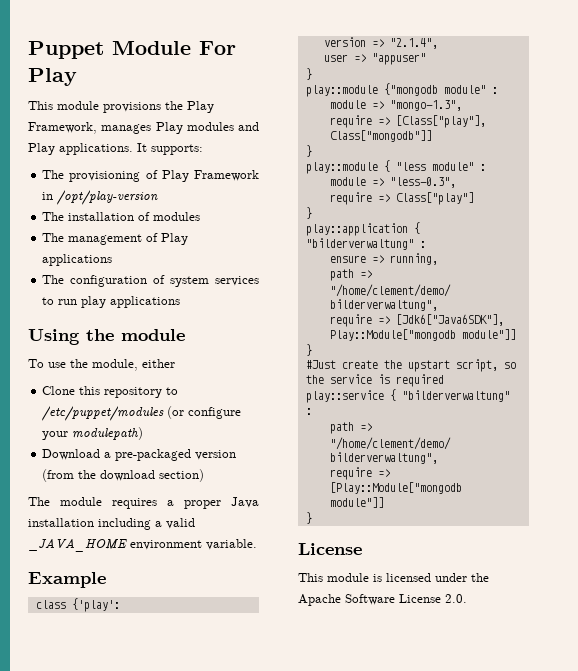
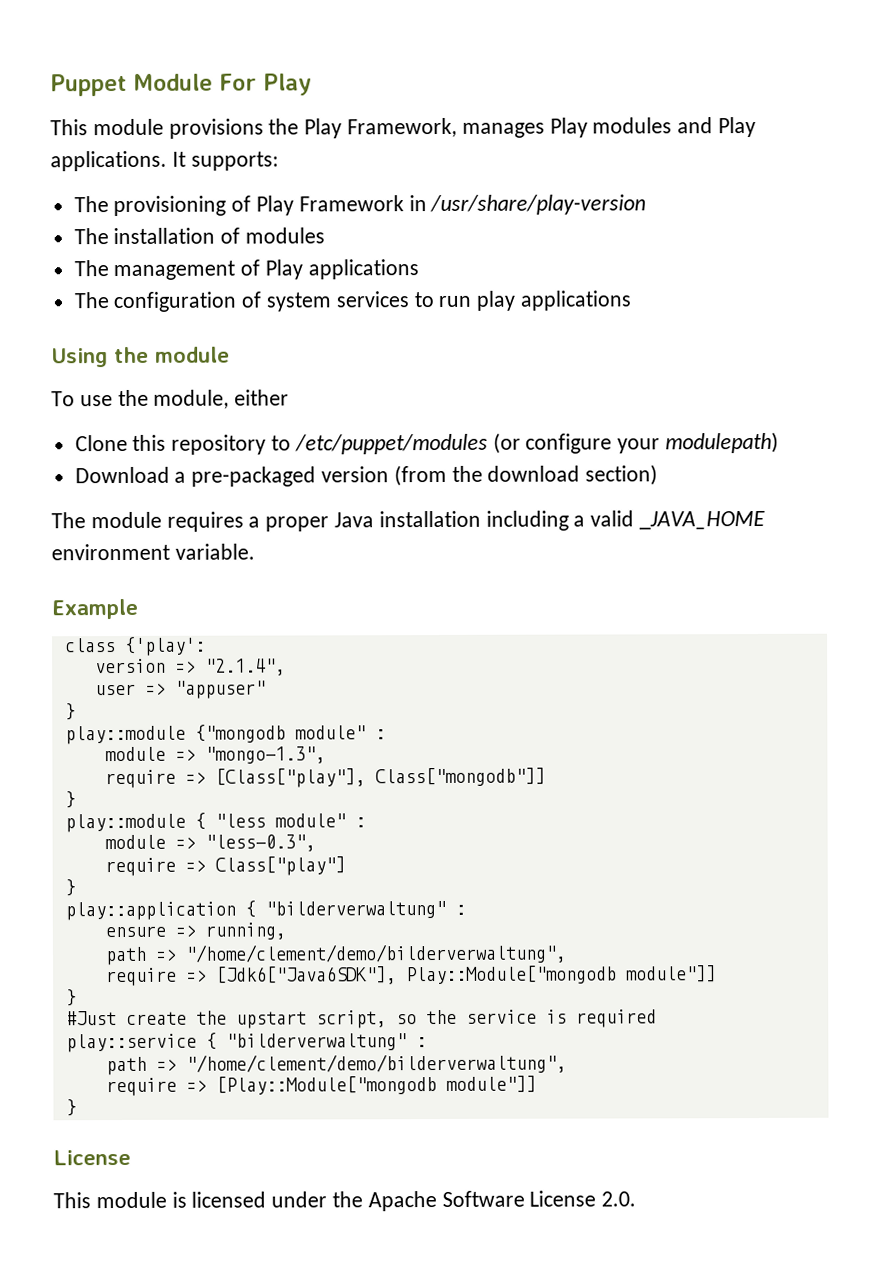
- The provisioning of Play Framework in /opt/play-version
+ The provisioning of Play Framework in /usr/share/play-version

